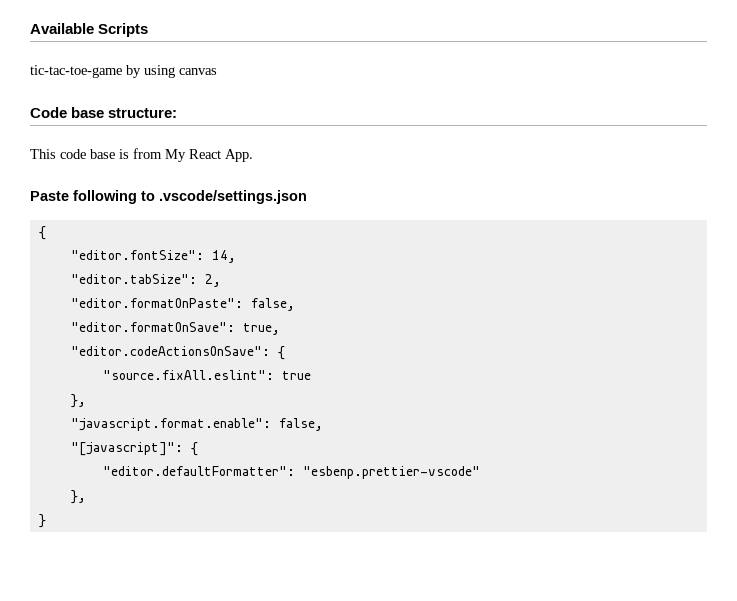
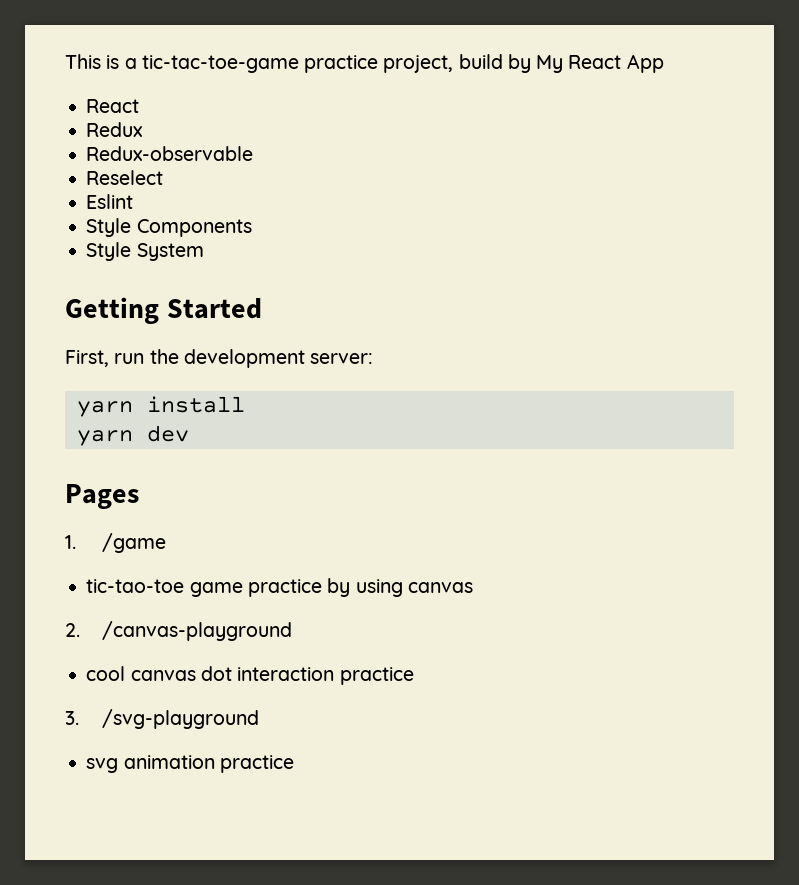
- Available Scripts
- tic-tac-toe-game by using canvas
- Code base structure:
- This code base is from My React App.
- Paste following to .vscode/settings.json
- {
- "editor.fontSize": 14,
- "editor.tabSize": 2,
- "editor.formatOnPaste": false,
- "editor.formatOnSave": true,
- "editor.codeActionsOnSave": {
- "source.fixAll.eslint": true
- },
- "javascript.format.enable": false,
- "[javascript]": {
- "editor.defaultFormatter": "esbenp.prettier-vscode"
- },
- }
+ This is a tic-tac-toe-game practice project, build by My React App
+ React
+ Redux
+ Redux-observable
+ Reselect
+ Eslint
+ Style Components
+ Style System
+ Getting Started
+ First, run the development server:
+ yarn install
+ yarn dev
+ Pages
+ 1. /game
+ tic-tao-toe game practice by using canvas
+ 2. /canvas-playground
+ cool canvas dot interaction practice
+ 3. /svg-playground
+ svg animation practice

